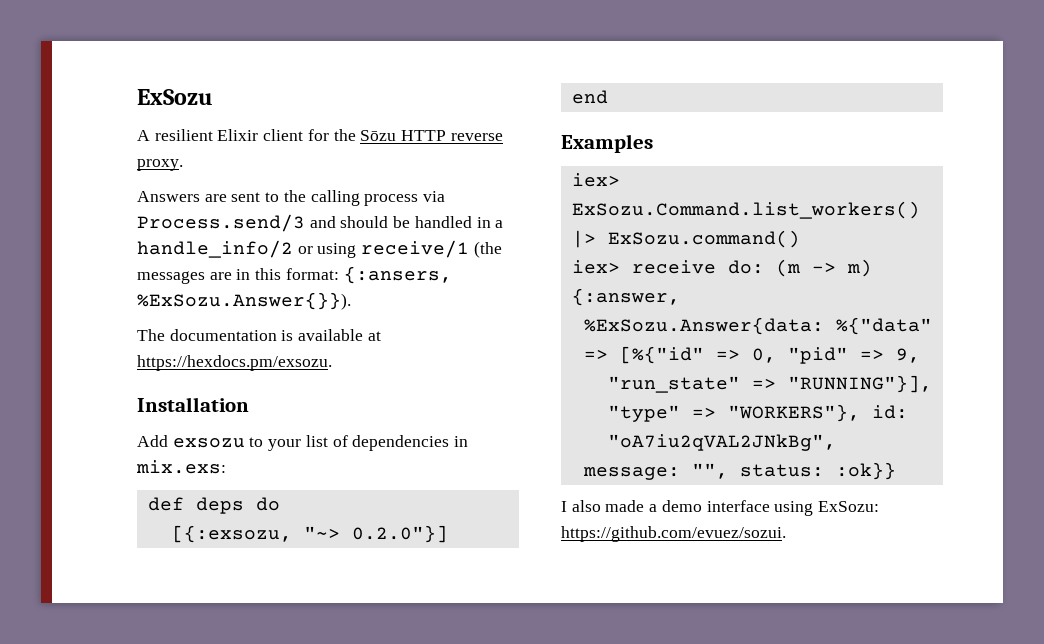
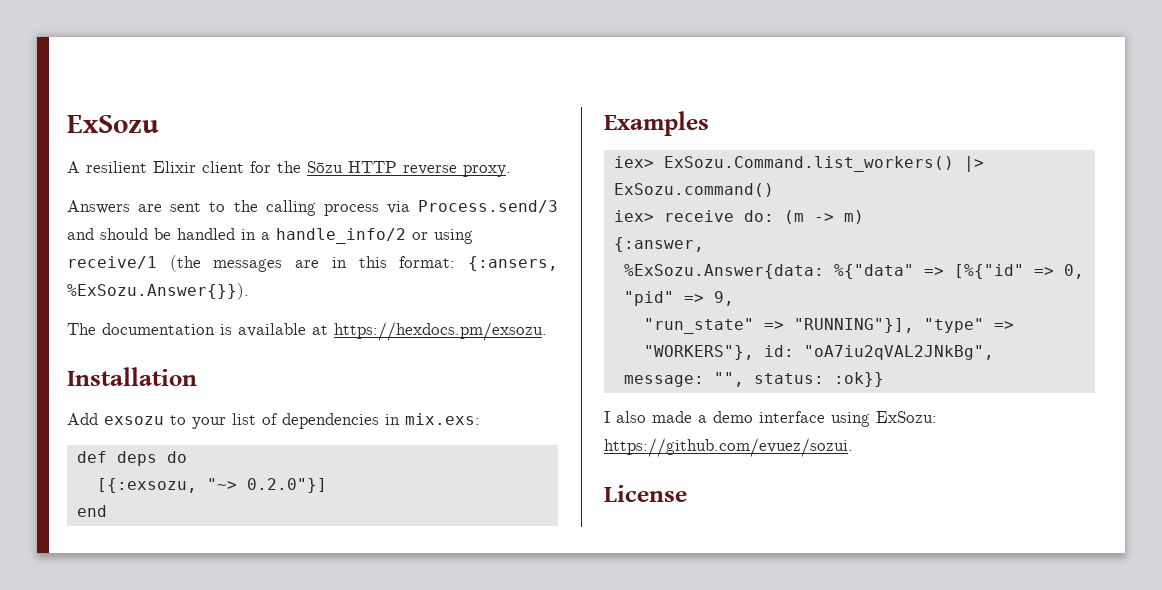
+ License

